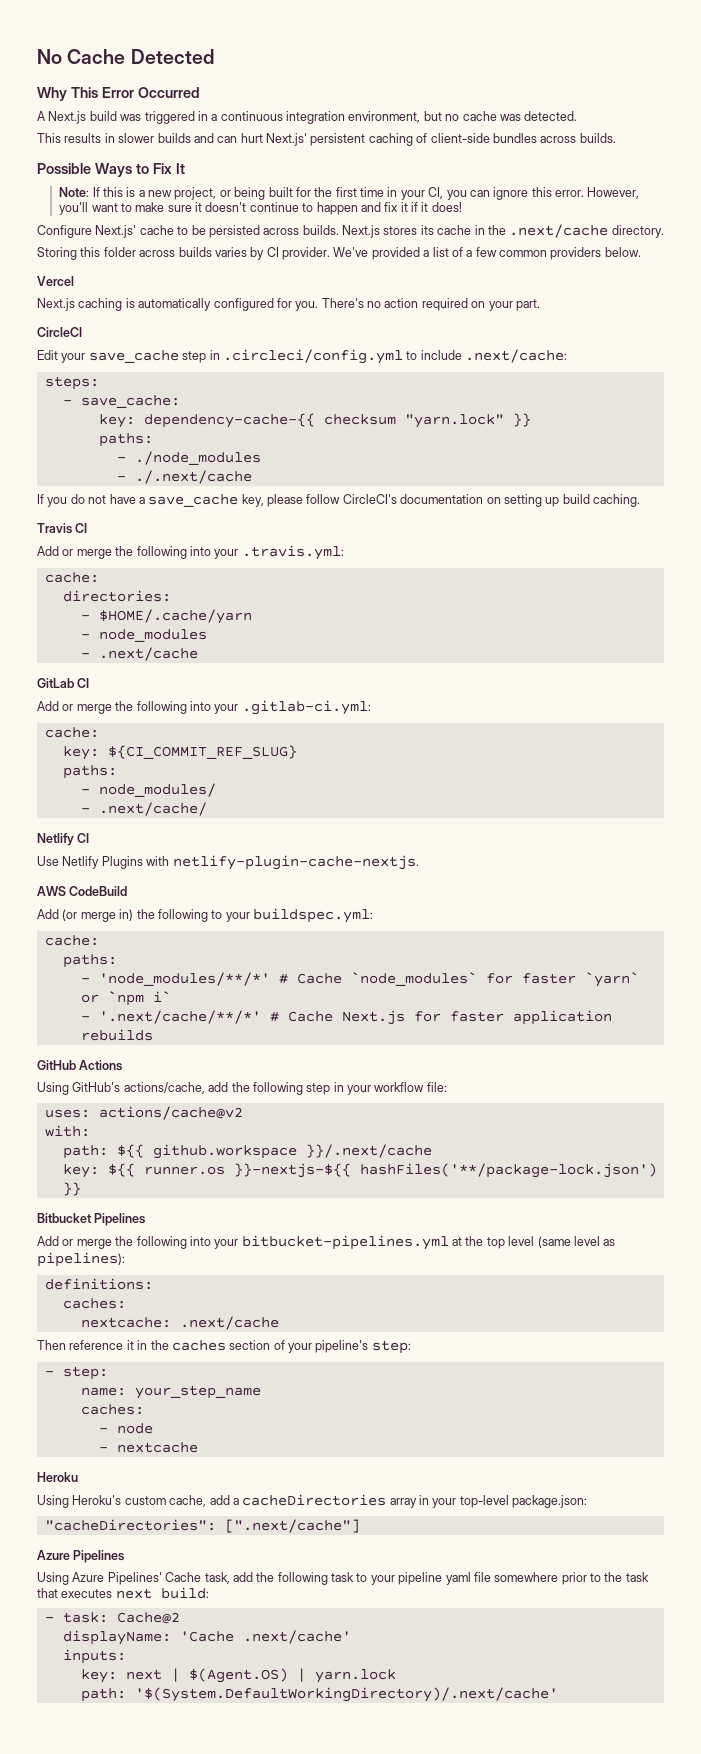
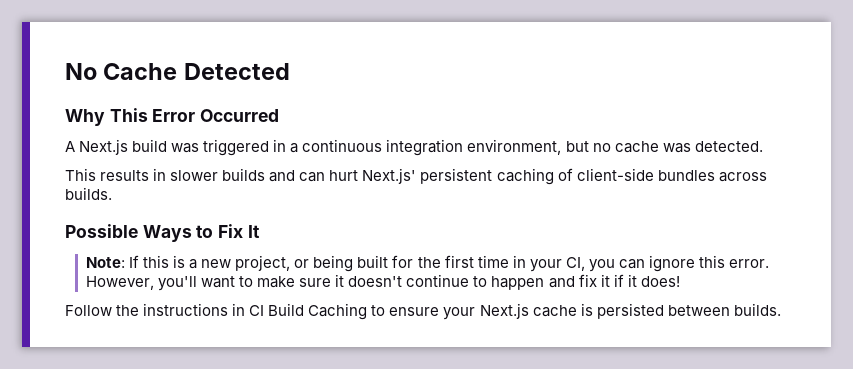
- Configure Next.js' cache to be persisted across builds. Next.js stores its cache in the .next/cache directory.
- Storing this folder across builds varies by CI provider. We've provided a list of a few common providers below.
- Vercel
- Next.js caching is automatically configured for you. There's no action required on your part.
- CircleCI
- Edit your save_cache step in .circleci/config.yml to include .next/cache:
- steps:
- - save_cache:
- key: dependency-cache-{{ checksum "yarn.lock" }}
- paths:
- - ./node_modules
- - ./.next/cache
- If you do not have a save_cache key, please follow CircleCI's documentation on setting up build caching.
- Travis CI
- Add or merge the following into your .travis.yml:
- cache:
- directories:
- - $HOME/.cache/yarn
- - node_modules
- - .next/cache
- GitLab CI
- Add or merge the following into your .gitlab-ci.yml:
- cache:
- key: ${CI_COMMIT_REF_SLUG}
- paths:
- - node_modules/
- - .next/cache/
- Netlify CI
- Use Netlify Plugins with netlify-plugin-cache-nextjs.
- AWS CodeBuild
- Add (or merge in) the following to your buildspec.yml:
- cache:
- paths:
- - 'node_modules/**/*' # Cache `node_modules` for faster `yarn` or `npm i`
- - '.next/cache/**/*' # Cache Next.js for faster application rebuilds
- GitHub Actions
- Using GitHub's actions/cache, add the following step in your workflow file:
- uses: actions/cache@v2
- with:
- path: ${{ github.workspace }}/.next/cache
- key: ${{ runner.os }}-nextjs-${{ hashFiles('**/package-lock.json') }}
- Bitbucket Pipelines
- Add or merge the following into your bitbucket-pipelines.yml at the top level (same level as pipelines):
- definitions:
- caches:
- nextcache: .next/cache
- Then reference it in the caches section of your pipeline's step:
- - step:
- name: your_step_name
- caches:
- - node
- - nextcache
- Heroku
- Using Heroku's custom cache, add a cacheDirectories array in your top-level package.json:
- "cacheDirectories": [".next/cache"]
- Azure Pipelines
- Using Azure Pipelines' Cache task, add the following task to your pipeline yaml file somewhere prior to the task that executes next build:
- - task: Cache@2
- displayName: 'Cache .next/cache'
- inputs:
- key: next | $(Agent.OS) | yarn.lock
- path: '$(System.DefaultWorkingDirectory)/.next/cache'
+ Follow the instructions in CI Build Caching to ensure your Next.js cache is persisted between builds.

